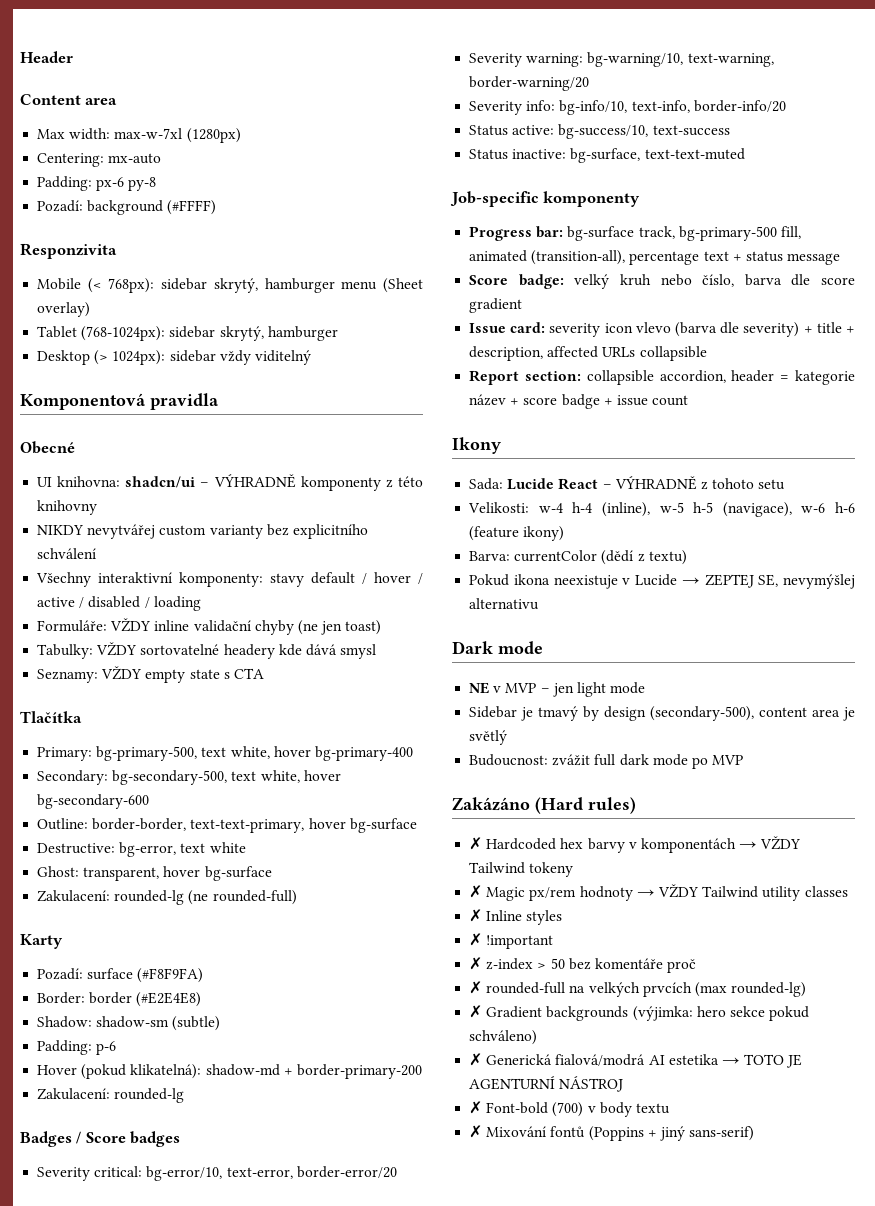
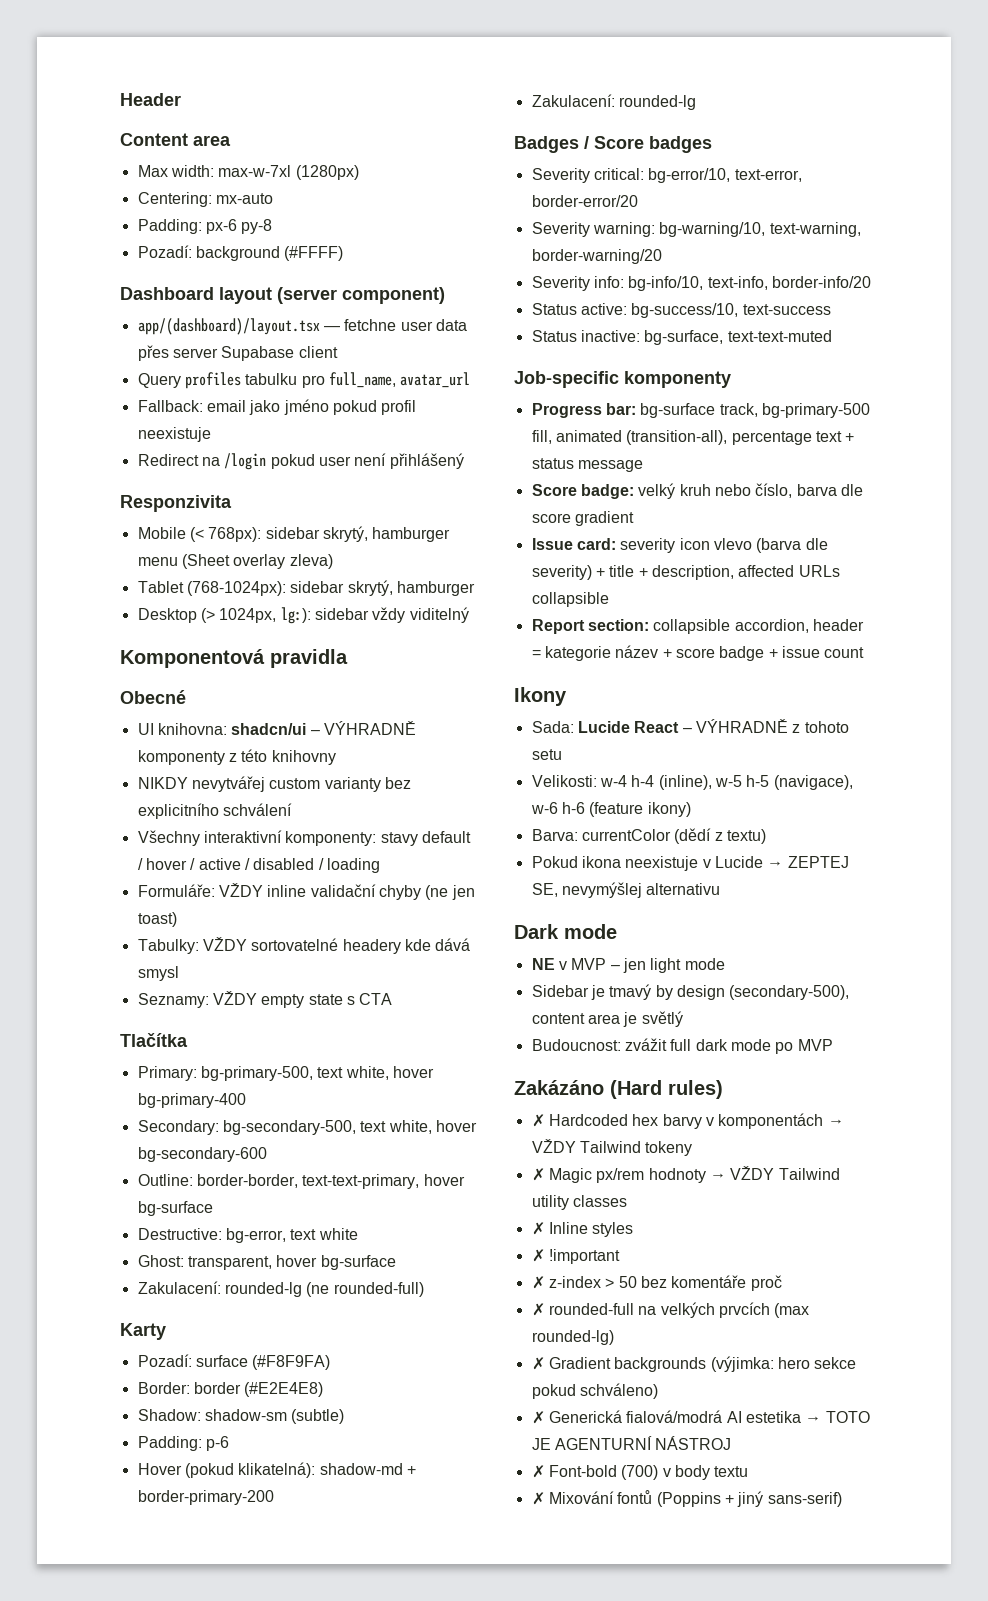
+ Dashboard layout (server component)
+ app/(dashboard)/layout.tsx — fetchne user data přes server Supabase client
+ Query profiles tabulku pro full_name, avatar_url
+ Fallback: email jako jméno pokud profil neexistuje
+ Redirect na /login pokud user není přihlášený
- Mobile (< 768px): sidebar skrytý, hamburger menu (Sheet overlay)
+ Mobile (< 768px): sidebar skrytý, hamburger menu (Sheet overlay zleva)
- Desktop (> 1024px): sidebar vždy viditelný
+ Desktop (> 1024px, lg:): sidebar vždy viditelný

